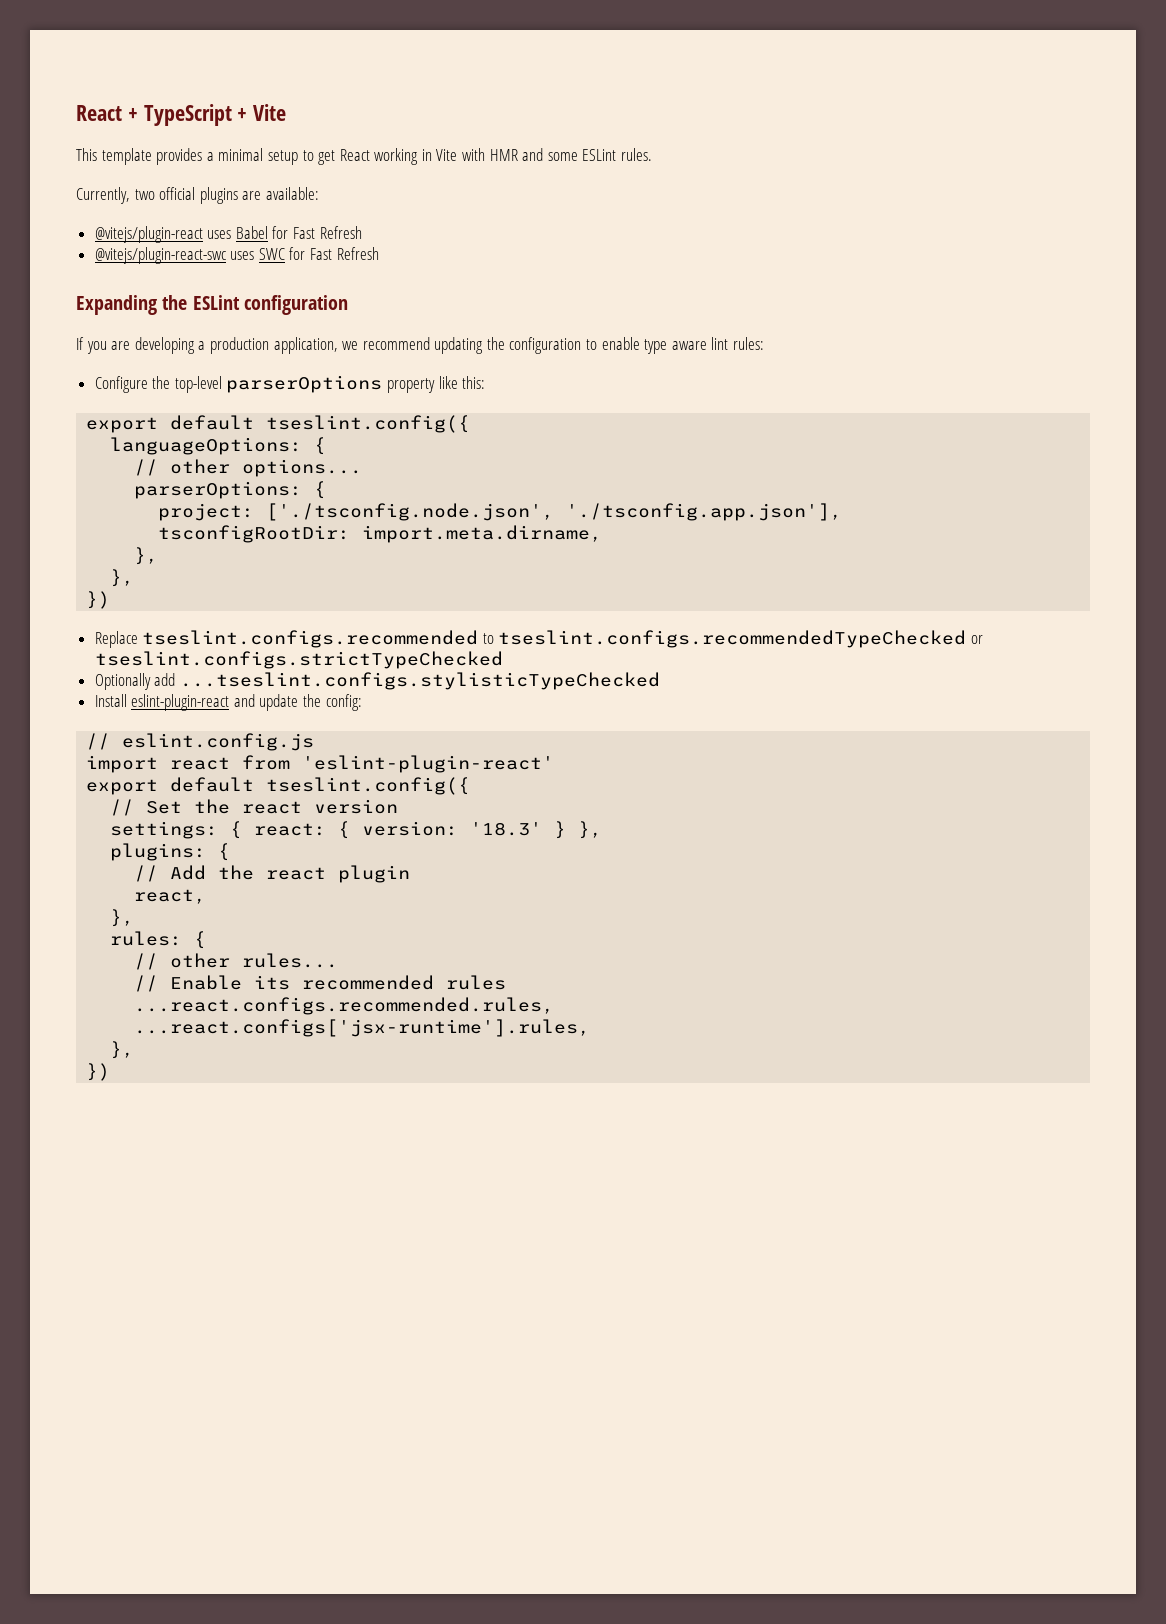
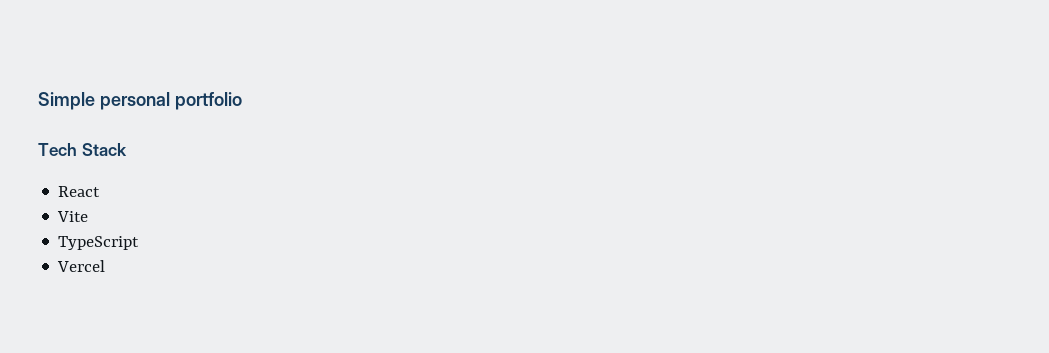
- React + TypeScript + Vite
- This template provides a minimal setup to get React working in Vite with HMR and some ESLint rules.
- Currently, two official plugins are available:
- @vitejs/plugin-react uses Babel for Fast Refresh
- @vitejs/plugin-react-swc uses SWC for Fast Refresh
- Expanding the ESLint configuration
- If you are developing a production application, we recommend updating the configuration to enable type aware lint rules:
- Configure the top-level parserOptions property like this:
- export default tseslint.config({
- languageOptions: {
- // other options...
- parserOptions: {
- project: ['./tsconfig.node.json', './tsconfig.app.json'],
- tsconfigRootDir: import.meta.dirname,
- },
- },
- })
- Replace tseslint.configs.recommended to tseslint.configs.recommendedTypeChecked or tseslint.configs.strictTypeChecked
- Optionally add ...tseslint.configs.stylisticTypeChecked
- Install eslint-plugin-react and update the config:
- // eslint.config.js
- import react from 'eslint-plugin-react'
- export default tseslint.config({
- // Set the react version
- settings: { react: { version: '18.3' } },
- plugins: {
- // Add the react plugin
- react,
- },
- rules: {
- // other rules...
- // Enable its recommended rules
- ...react.configs.recommended.rules,
- ...react.configs['jsx-runtime'].rules,
- },
- })
+ Simple personal portfolio
+ Tech Stack
+ React
+ Vite
+ TypeScript
+ Vercel

